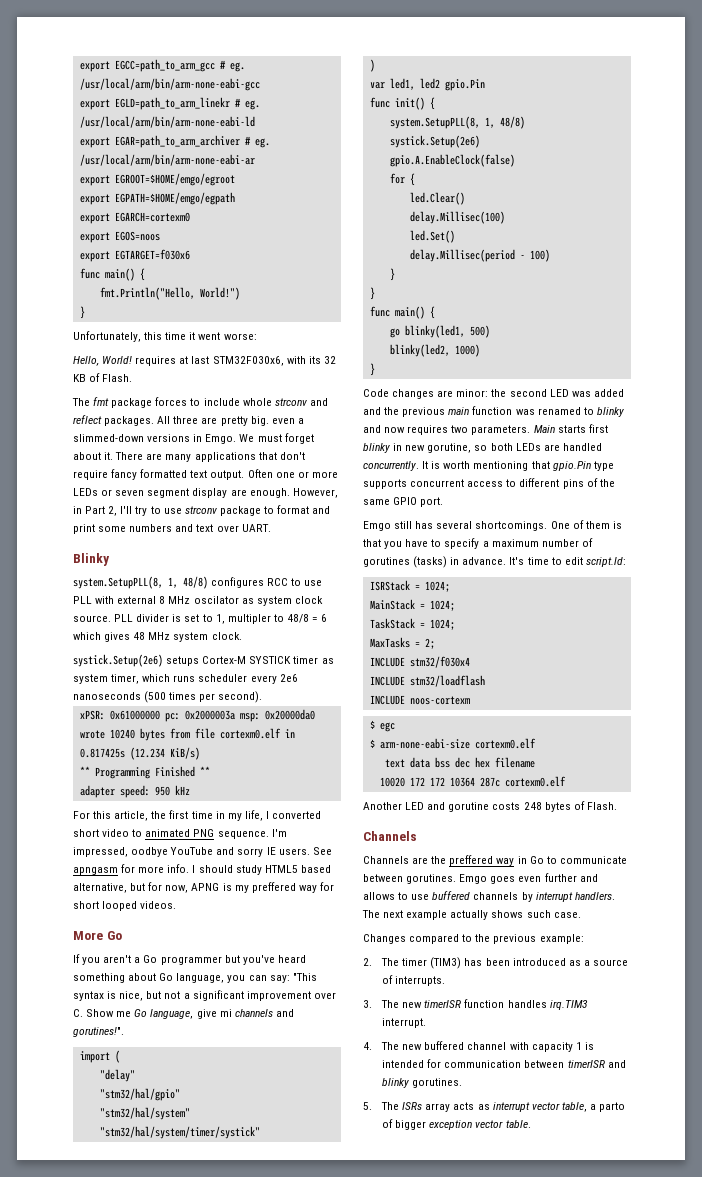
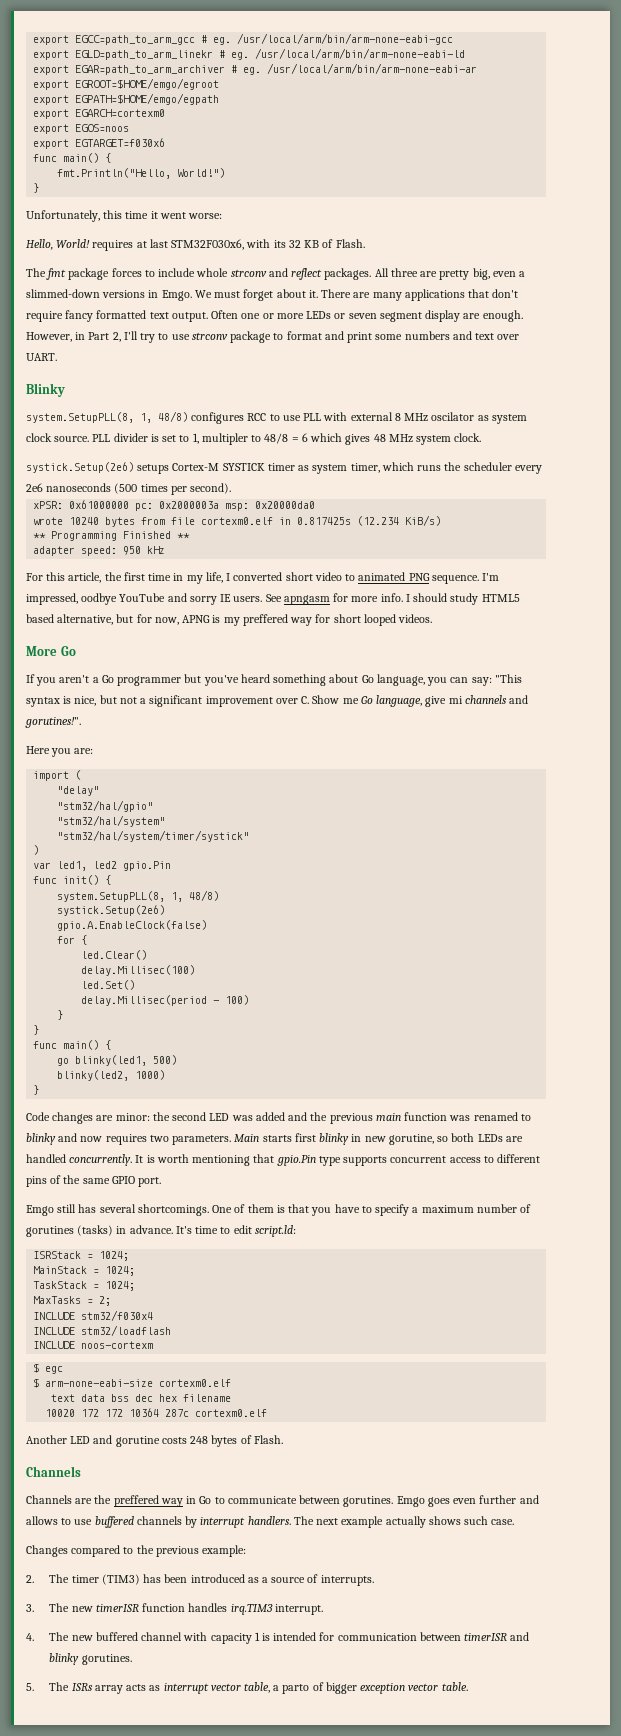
- All three are pretty big. even a slimmed-down versions in Emgo.
+ All three are pretty big, even a slimmed-down versions in Emgo.
- systick.Setup(2e6) setups Cortex-M SYSTICK timer as system timer, which runs scheduler every 2e6 nanoseconds (500 times per second).
+ systick.Setup(2e6) setups Cortex-M SYSTICK timer as system timer, which runs the scheduler every 2e6 nanoseconds (500 times per second).
+ Here you are:

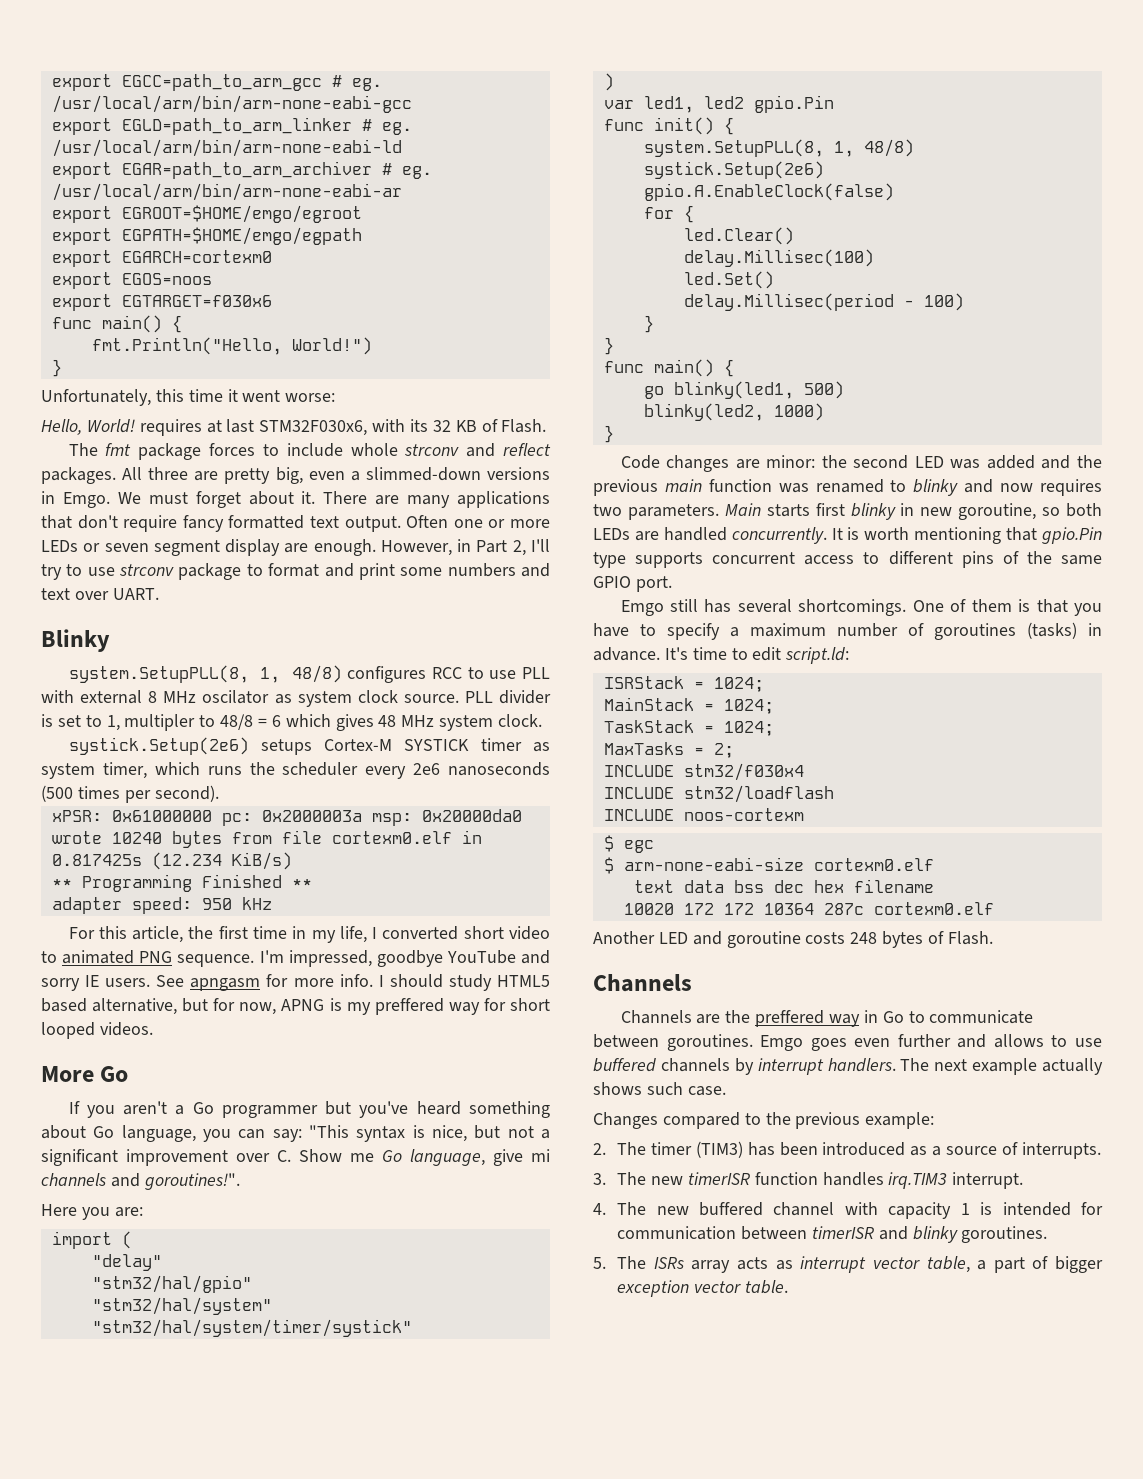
- export EGLD=path_to_arm_linekr # eg. /usr/local/arm/bin/arm-none-eabi-ld
+ export EGLD=path_to_arm_linker # eg. /usr/local/arm/bin/arm-none-eabi-ld
- I'm impressed, oodbye YouTube and sorry IE users.
+ I'm impressed, goodbye YouTube and sorry IE users.
- If you aren't a Go programmer but you've heard something about Go language, you can say: "This syntax is nice, but not a significant improvement over C. Show me Go language, give mi channels and gorutines!".
+ If you aren't a Go programmer but you've heard something about Go language, you can say: "This syntax is nice, but not a significant improvement over C. Show me Go language, give mi channels and goroutines!".
- Main starts first blinky in new gorutine, so both LEDs are handled concurrently.
+ Main starts first blinky in new goroutine, so both LEDs are handled concurrently.
- One of them is that you have to specify a maximum number of gorutines (tasks) in advance.
+ One of them is that you have to specify a maximum number of goroutines (tasks) in advance.
- Another LED and gorutine costs 248 bytes of Flash.
+ Another LED and goroutine costs 248 bytes of Flash.
- Channels are the preffered way in Go to communicate between gorutines.
+ Channels are the preffered way in Go to communicate between goroutines.
- 4. The new buffered channel with capacity 1 is intended for communication between timerISR and blinky gorutines.
+ 4. The new buffered channel with capacity 1 is intended for communication between timerISR and blinky goroutines.
- 5. The ISRs array acts as interrupt vector table, a parto of bigger exception vector table.
+ 5. The ISRs array acts as interrupt vector table, a part of bigger exception vector table.

